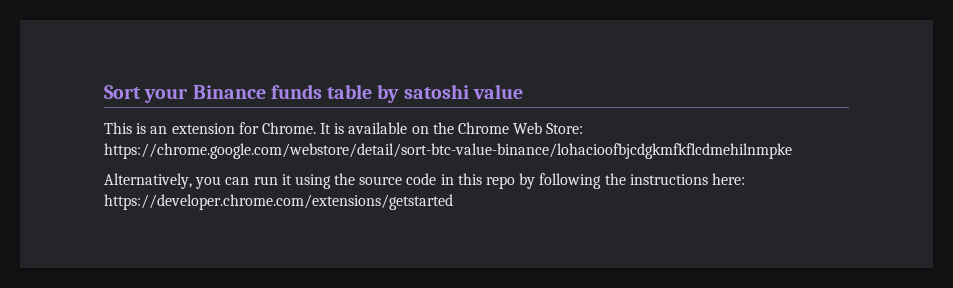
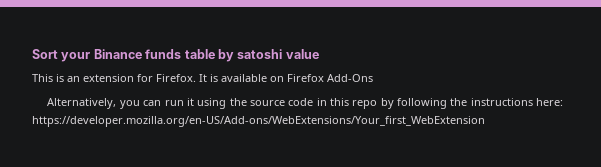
- This is an extension for Chrome.
+ This is an extension for Firefox.
- It is available on the Chrome Web Store: https://chrome.google.com/webstore/detail/sort-btc-value-binance/lohacioofbjcdgkmfkflcdmehilnmpke
+ It is available on Firefox Add-Ons
- Alternatively, you can run it using the source code in this repo by following the instructions here: https://developer.chrome.com/extensions/getstarted
+ Alternatively, you can run it using the source code in this repo by following the instructions here: https://developer.mozilla.org/en-US/Add-ons/WebExtensions/Your_first_WebExtension

